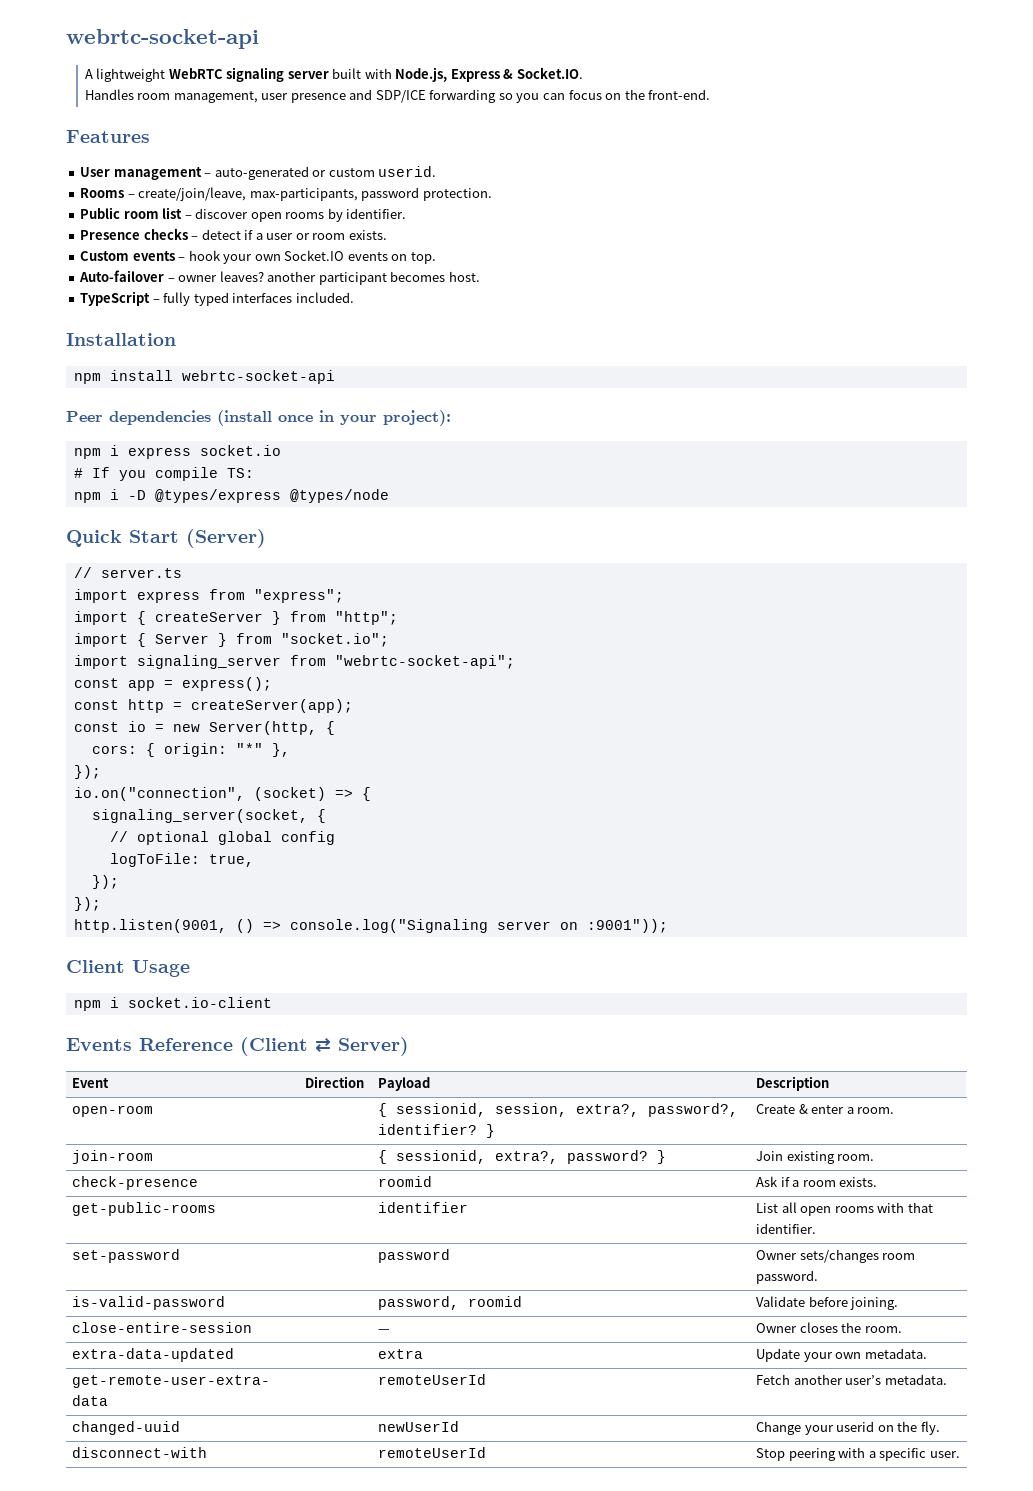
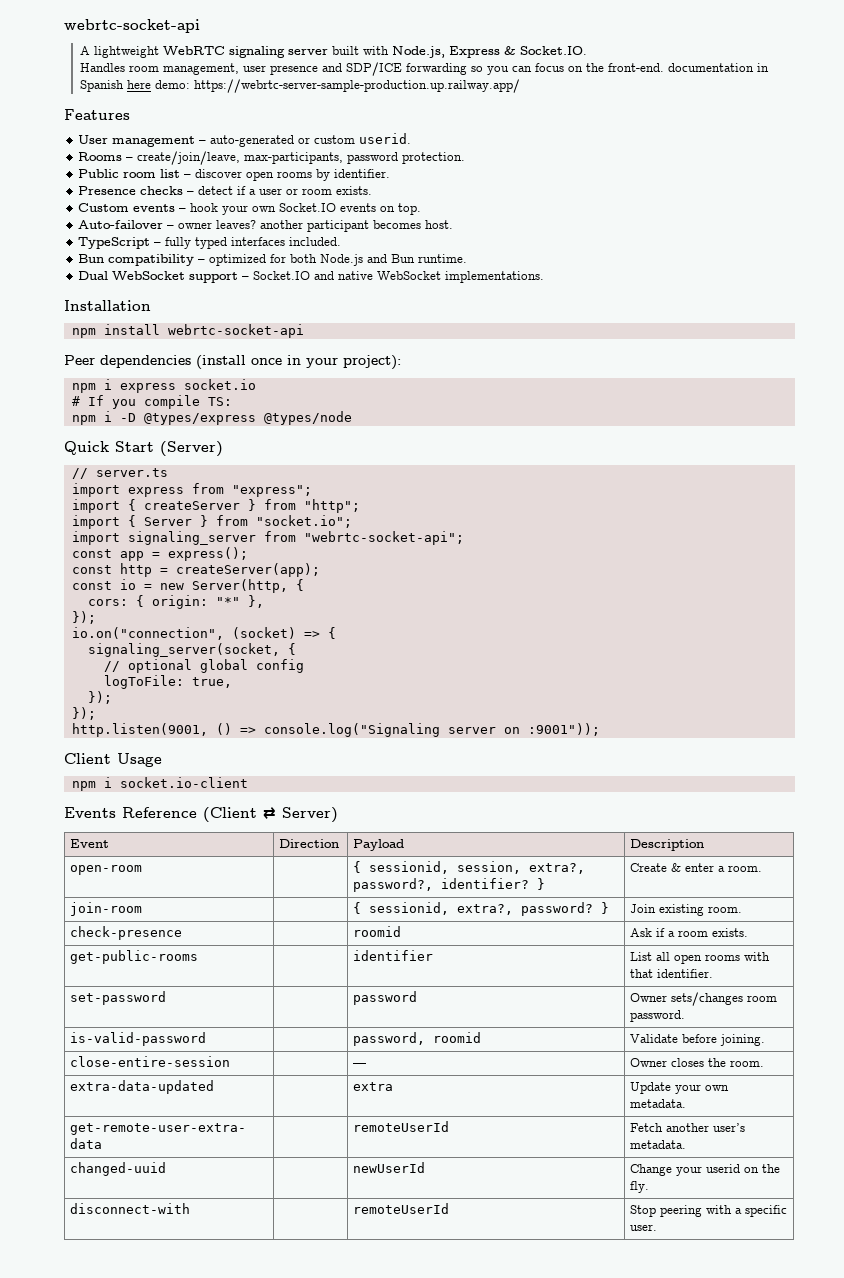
- Handles room management, user presence and SDP/ICE forwarding so you can focus on the front-end.
+ Handles room management, user presence and SDP/ICE forwarding so you can focus on the front-end. documentation in Spanish here demo: https://webrtc-server-sample-production.up.railway.app/
+ Bun compatibility – optimized for both Node.js and Bun runtime.
+ Dual WebSocket support – Socket.IO and native WebSocket implementations.

